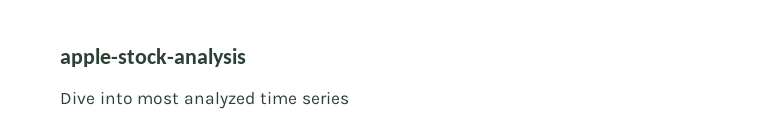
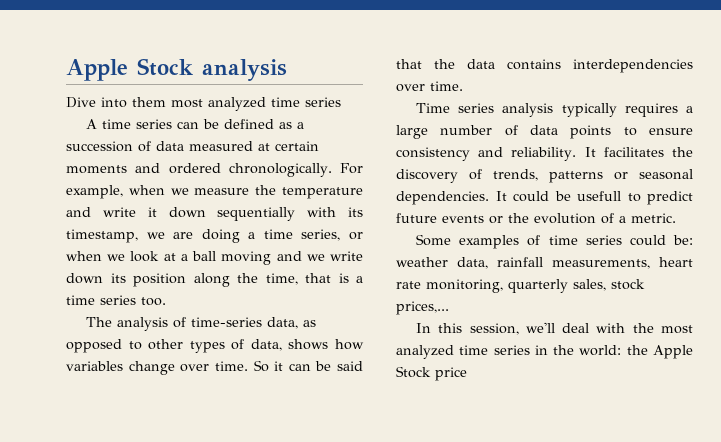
- apple-stock-analysis
+ Apple Stock analysis
- Dive into most analyzed time series
+ Dive into them most analyzed time series
+ A time series can be defined as a succession of data measured at certain moments and ordered chronologically. For example, when we measure the temperature and write it down sequentially with its timestamp, we are doing a time series, or when we look at a ball moving and we write down its position along the time, that is a time series too.
+ The analysis of time-series data, as opposed to other types of data, shows how variables change over time. So it can be said that the data contains interdependencies over time.
+ Time series analysis typically requires a large number of data points to ensure consistency and reliability. It facilitates the discovery of trends, patterns or seasonal dependencies. It could be usefull to predict future events or the evolution of a metric.
+ Some examples of time series could be: weather data, rainfall measurements, heart rate monitoring, quarterly sales, stock prices,...
+ In this session, we'll deal with the most analyzed time series in the world: the Apple Stock price

